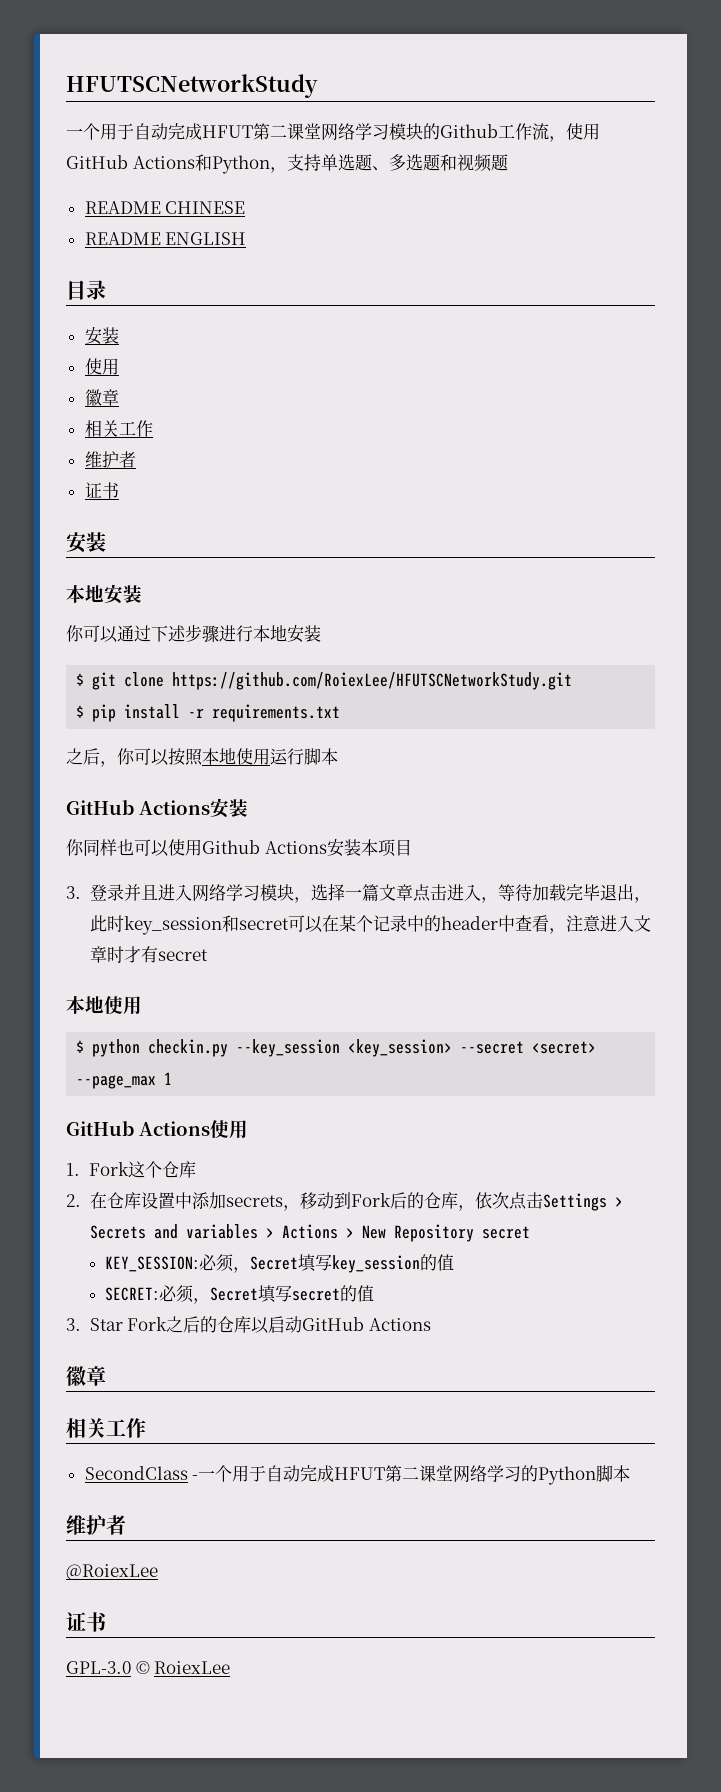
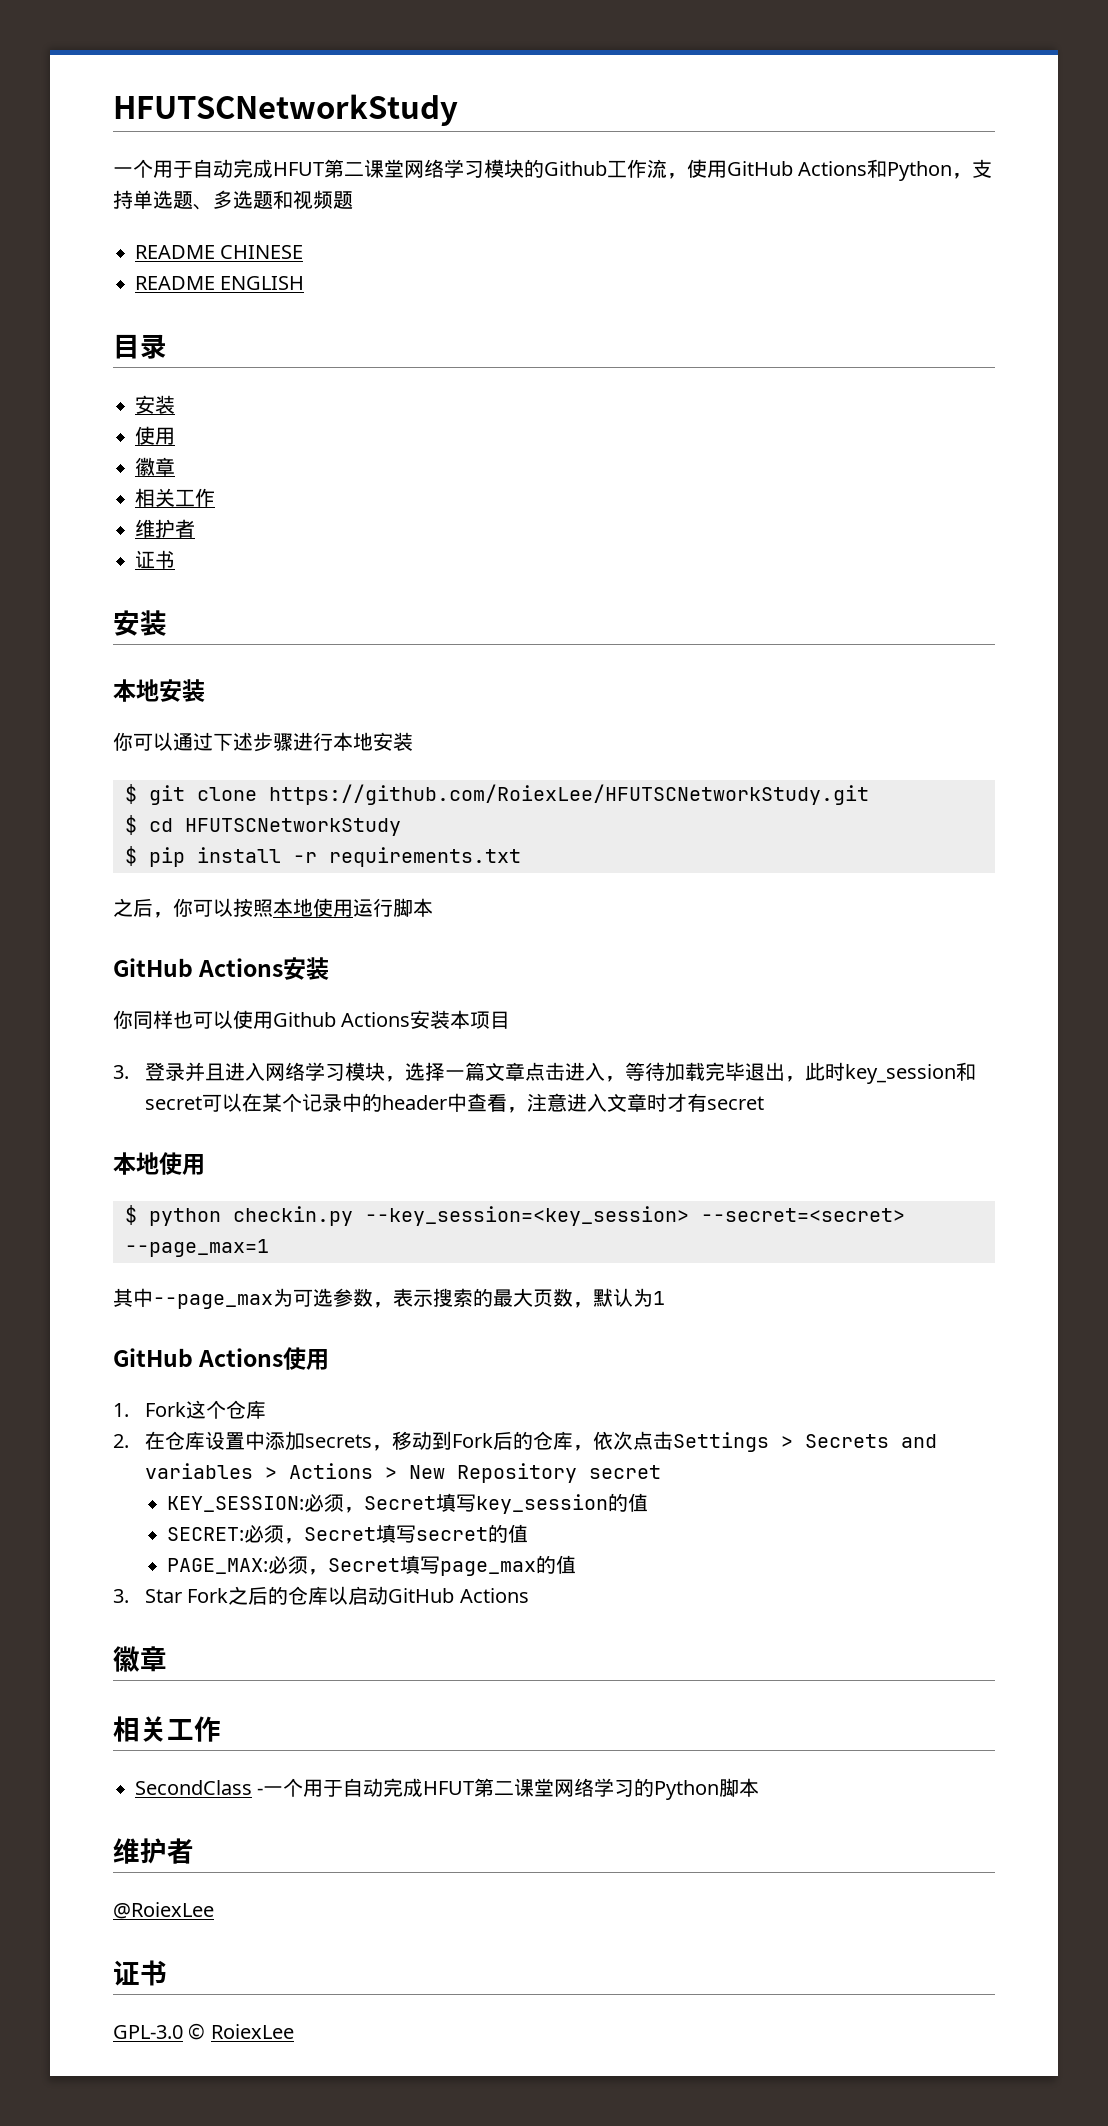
+ $ cd HFUTSCNetworkStudy
- $ python checkin.py --key_session <key_session> --secret <secret> --page_max 1
+ $ python checkin.py --key_session=<key_session> --secret=<secret> --page_max=1
+ 其中--page_max为可选参数，表示搜索的最大页数，默认为1
+ PAGE_MAX:必须，Secret填写page_max的值

